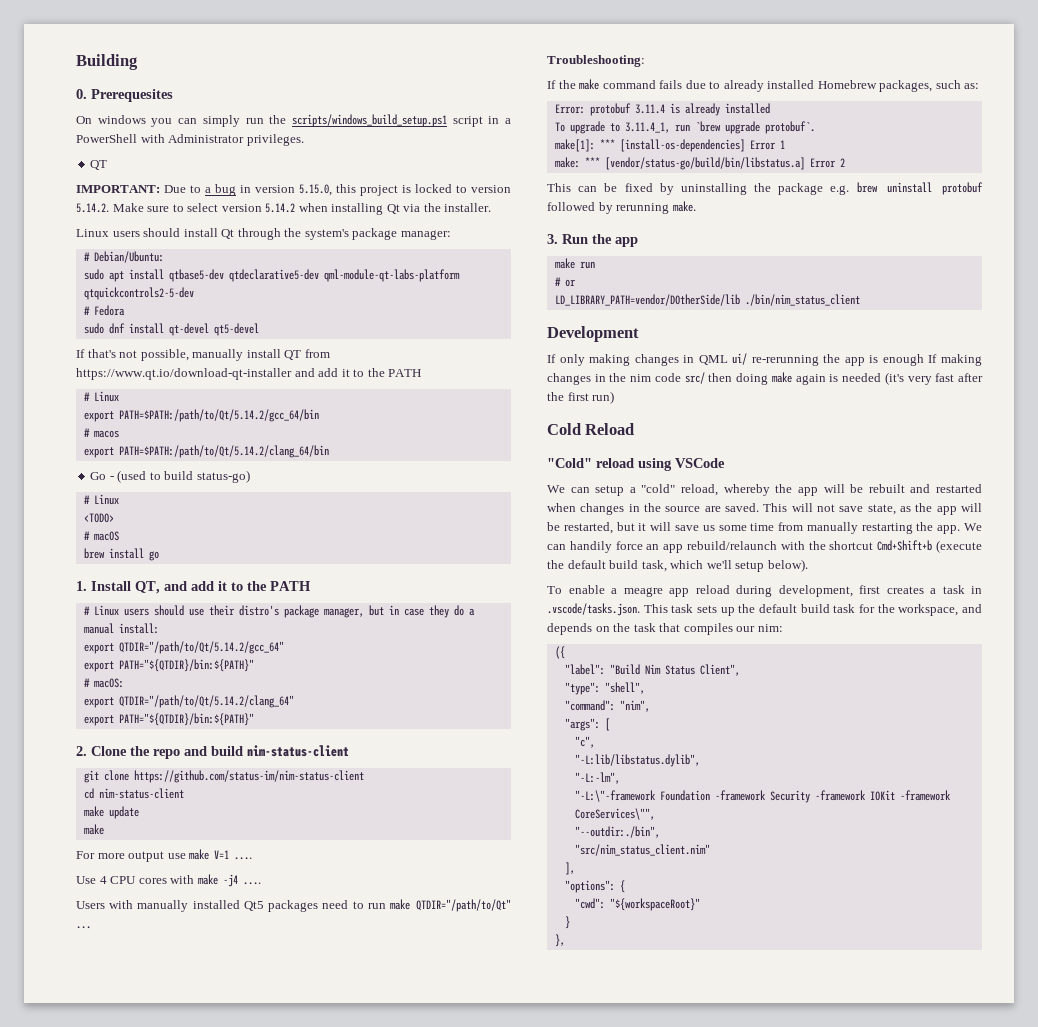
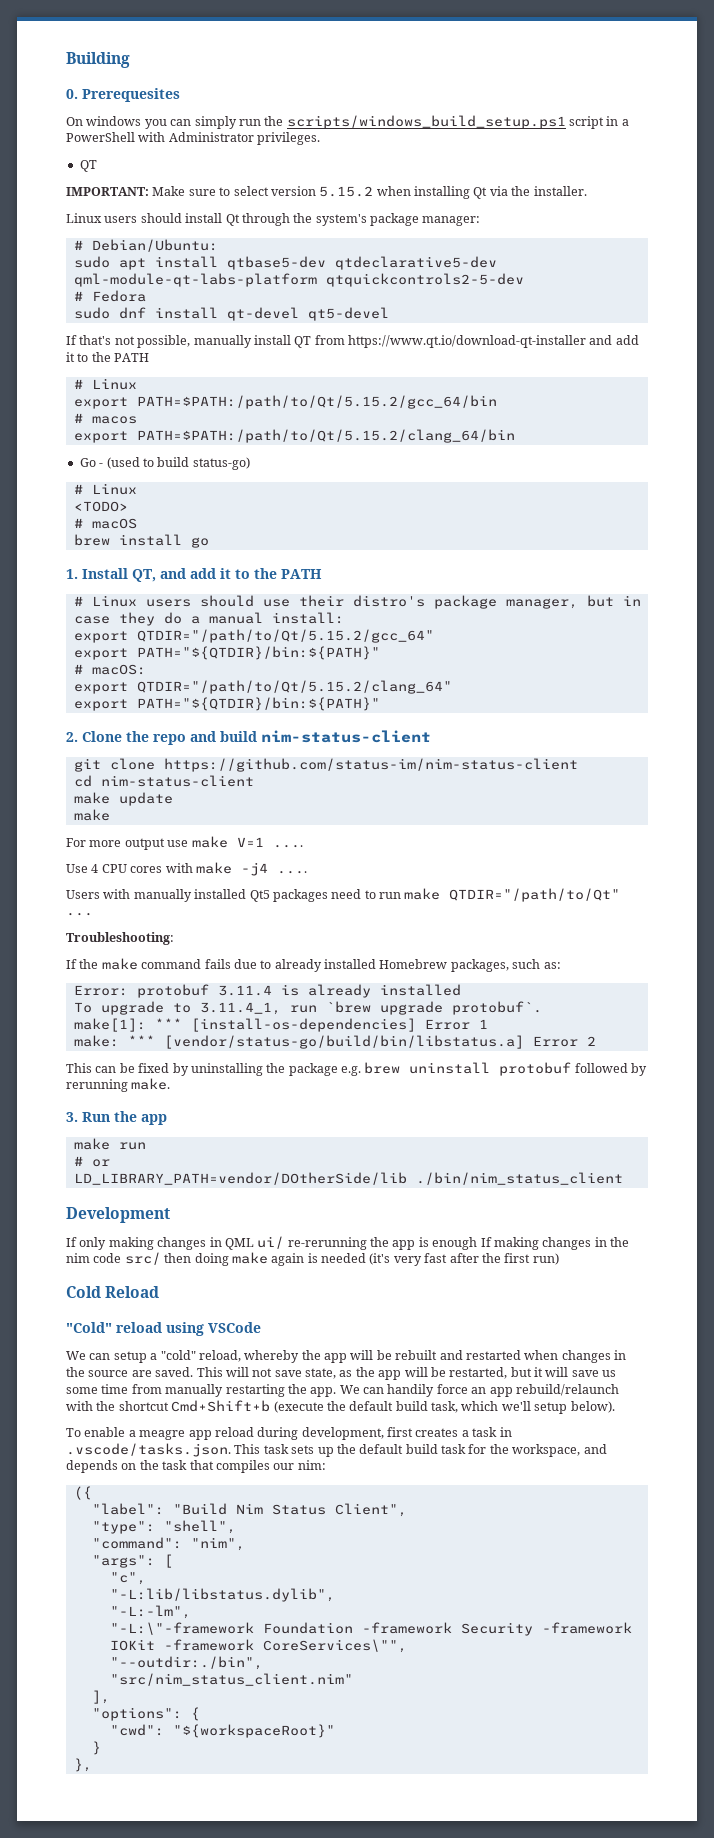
- IMPORTANT: Due to a bug in version 5.15.0, this project is locked to version 5.14.2. Make sure to select version 5.14.2 when installing Qt via the installer.
+ IMPORTANT: Make sure to select version 5.15.2 when installing Qt via the installer.
- export PATH=$PATH:/path/to/Qt/5.14.2/gcc_64/bin
+ export PATH=$PATH:/path/to/Qt/5.15.2/gcc_64/bin
- export PATH=$PATH:/path/to/Qt/5.14.2/clang_64/bin
+ export PATH=$PATH:/path/to/Qt/5.15.2/clang_64/bin
- export QTDIR="/path/to/Qt/5.14.2/gcc_64"
+ export QTDIR="/path/to/Qt/5.15.2/gcc_64"
- export QTDIR="/path/to/Qt/5.14.2/clang_64"
+ export QTDIR="/path/to/Qt/5.15.2/clang_64"

